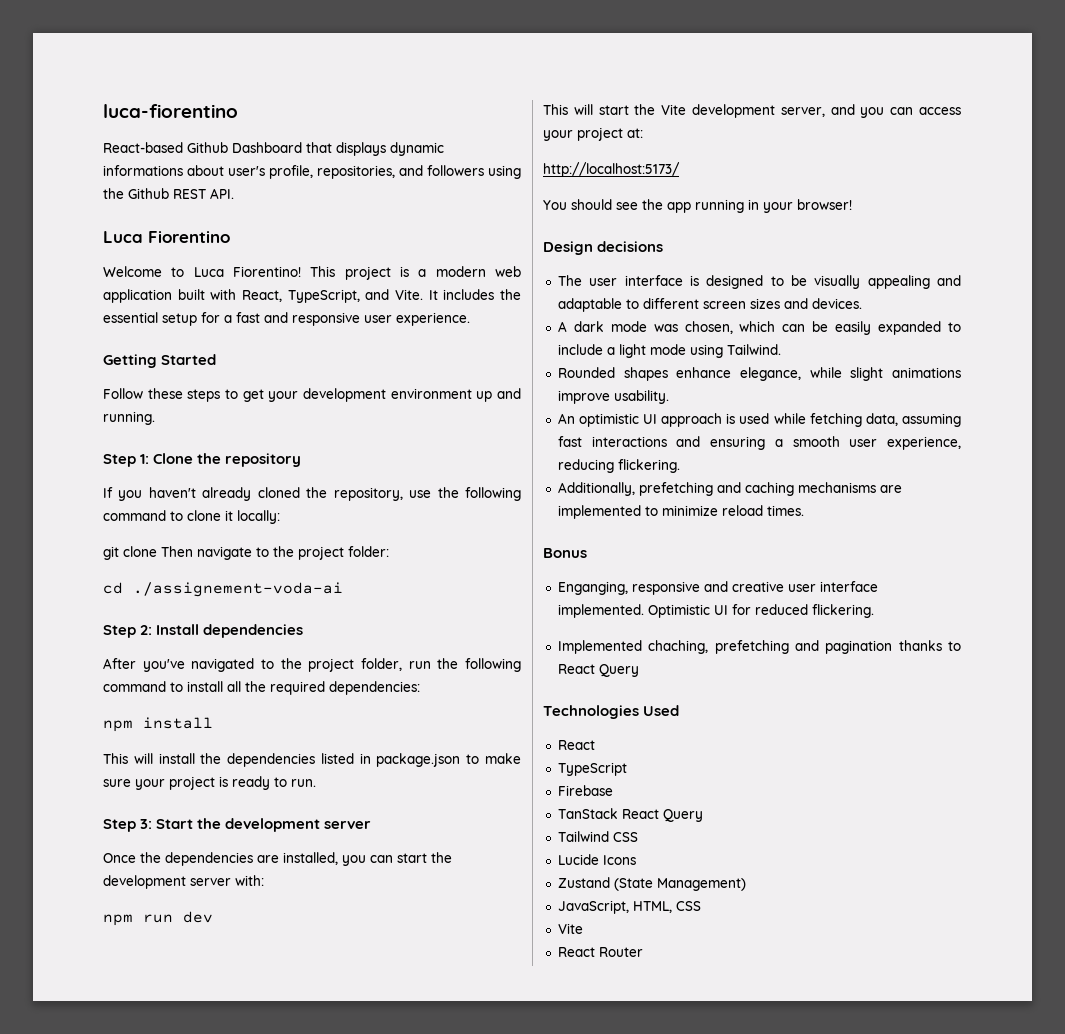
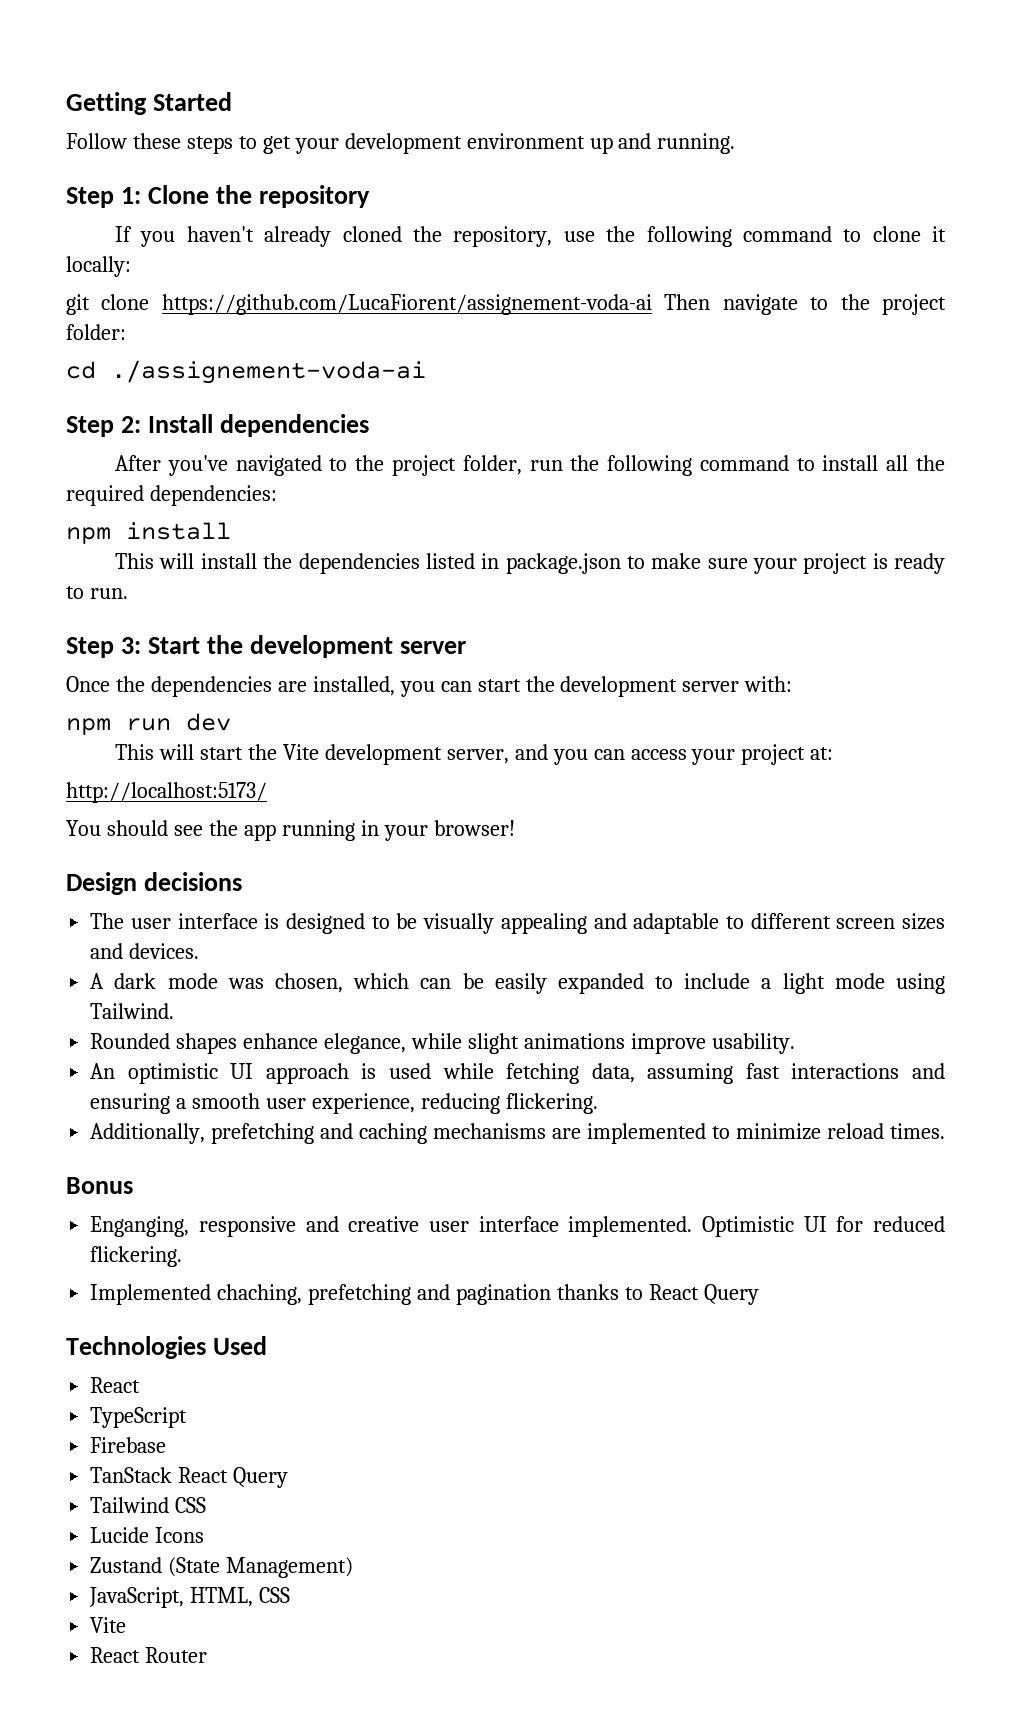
- luca-fiorentino
- React-based Github Dashboard that displays dynamic informations about user's profile, repositories, and followers using the Github REST API.
- Luca Fiorentino
- Welcome to Luca Fiorentino! This project is a modern web application built with React, TypeScript, and Vite. It includes the essential setup for a fast and responsive user experience.
- git clone Then navigate to the project folder:
+ git clone https://github.com/LucaFiorent/assignement-voda-ai Then navigate to the project folder:

